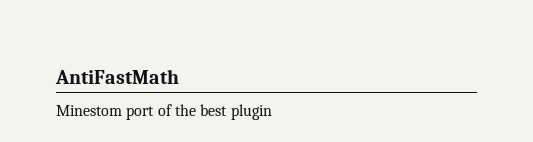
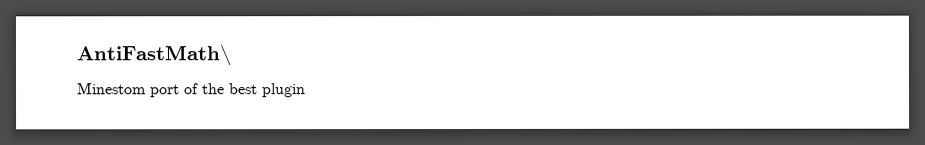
- AntiFastMath
+ AntiFastMath\

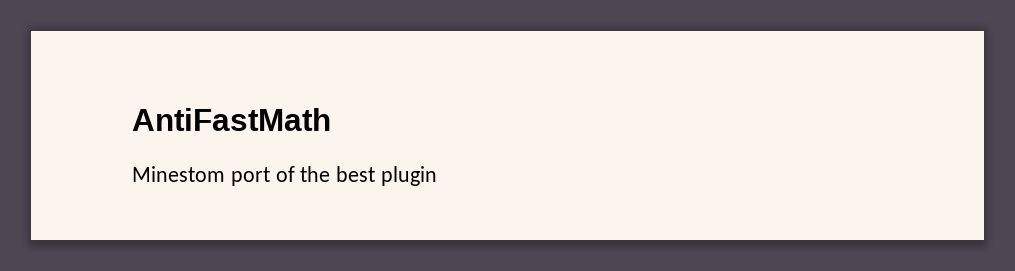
- AntiFastMath\
+ AntiFastMath

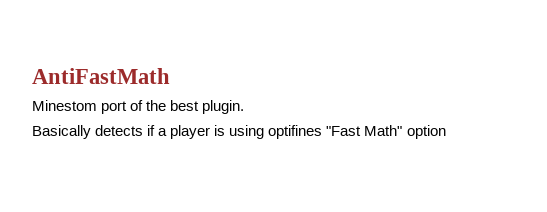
- Minestom port of the best plugin
+ Minestom port of the best plugin.
+ Basically detects if a player is using optifines "Fast Math" option

